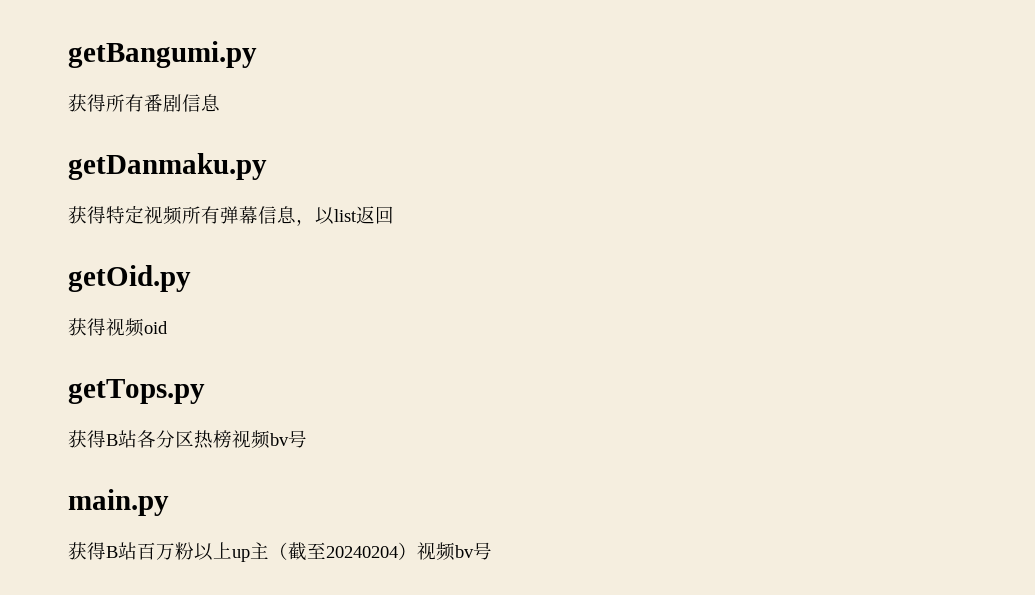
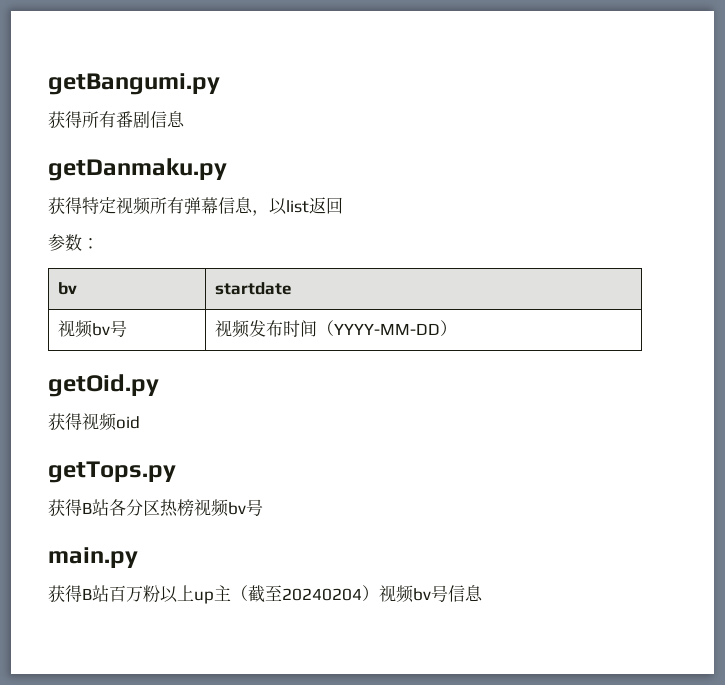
+ 参数：
+ bv | startdate
+ 视频bv号 | 视频发布时间（YYYY-MM-DD）
- 获得B站百万粉以上up主（截至20240204）视频bv号
+ 获得B站百万粉以上up主（截至20240204）视频bv号信息

